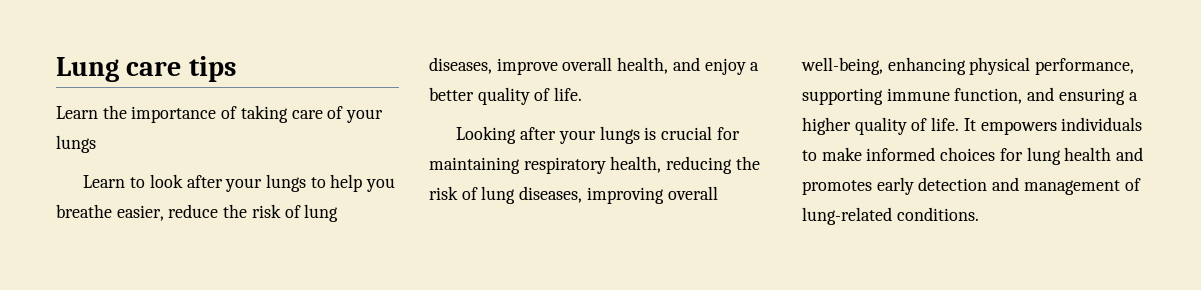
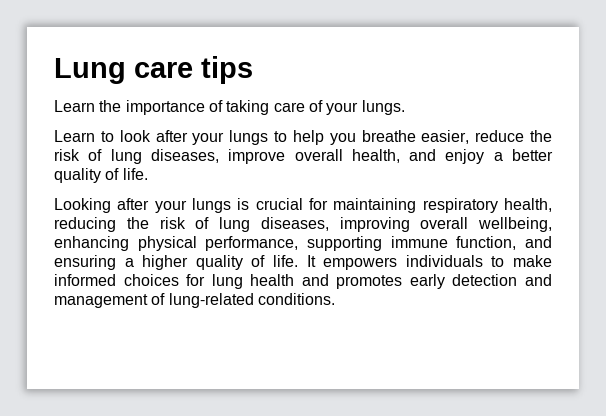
- Learn the importance of taking care of your lungs
+ Learn the importance of taking care of your lungs.
- Looking after your lungs is crucial for maintaining respiratory health, reducing the risk of lung diseases, improving overall well-being, enhancing physical performance, supporting immune function, and ensuring a higher quality of life.
+ Looking after your lungs is crucial for maintaining respiratory health, reducing the risk of lung diseases, improving overall wellbeing, enhancing physical performance, supporting immune function, and ensuring a higher quality of life.

